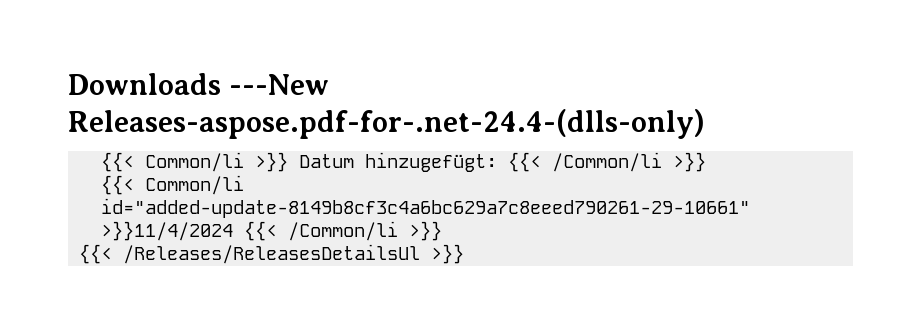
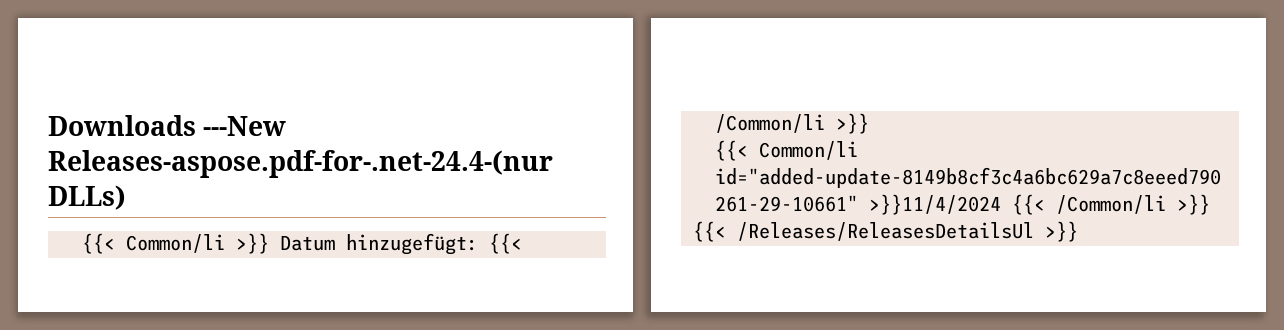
- Downloads ---New Releases-aspose.pdf-for-.net-24.4-(dlls-only)
+ Downloads ---New Releases-aspose.pdf-for-.net-24.4-(nur DLLs)

